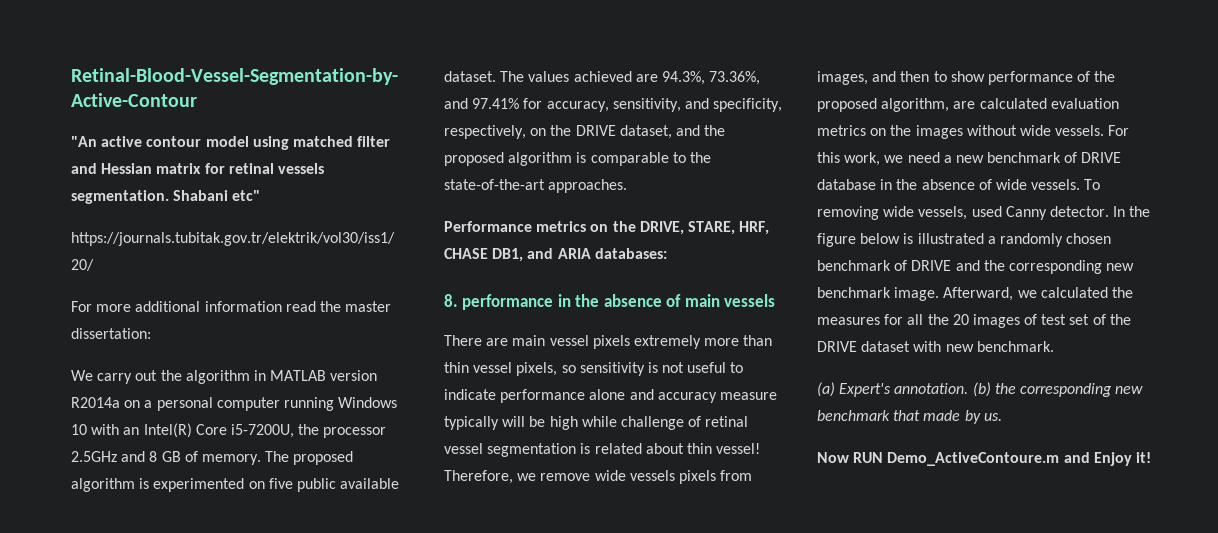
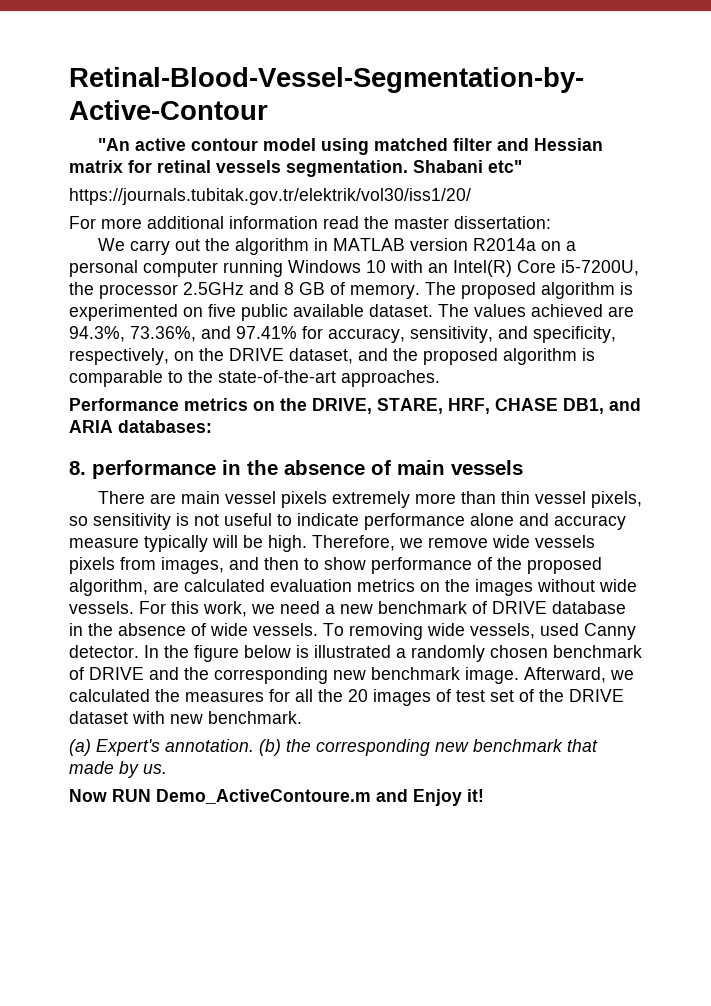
- There are main vessel pixels extremely more than thin vessel pixels, so sensitivity is not useful to indicate performance alone and accuracy measure typically will be high while challenge of retinal vessel segmentation is related about thin vessel!
+ There are main vessel pixels extremely more than thin vessel pixels, so sensitivity is not useful to indicate performance alone and accuracy measure typically will be high.

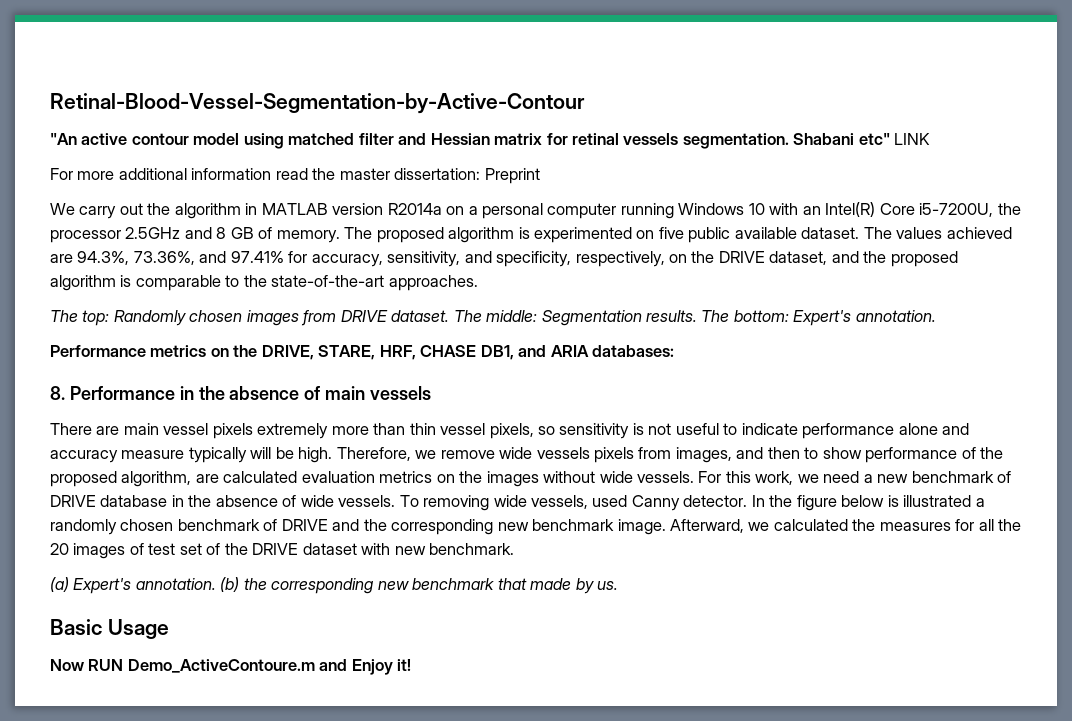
- Shabani etc"
- https://journals.tubitak.gov.tr/elektrik/vol30/iss1/20/
+ Shabani etc" LINK
- For more additional information read the master dissertation:
+ For more additional information read the master dissertation: Preprint
+ The top: Randomly chosen images from DRIVE dataset. The middle: Segmentation results. The bottom: Expert's annotation.
- 8. performance in the absence of main vessels
+ 8. Performance in the absence of main vessels
+ Basic Usage

